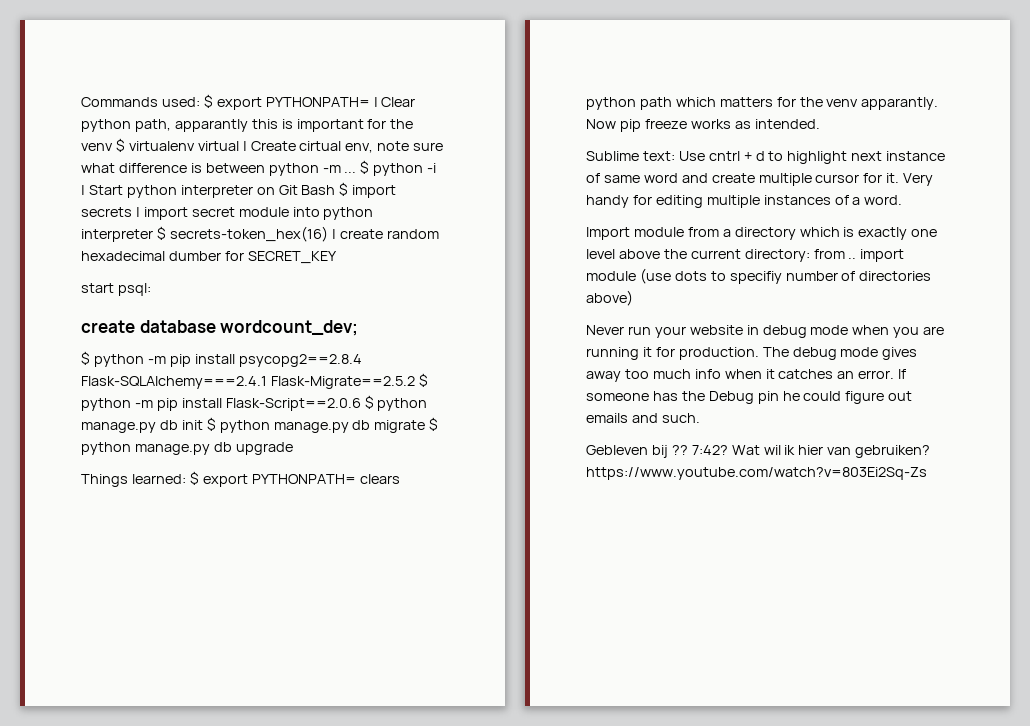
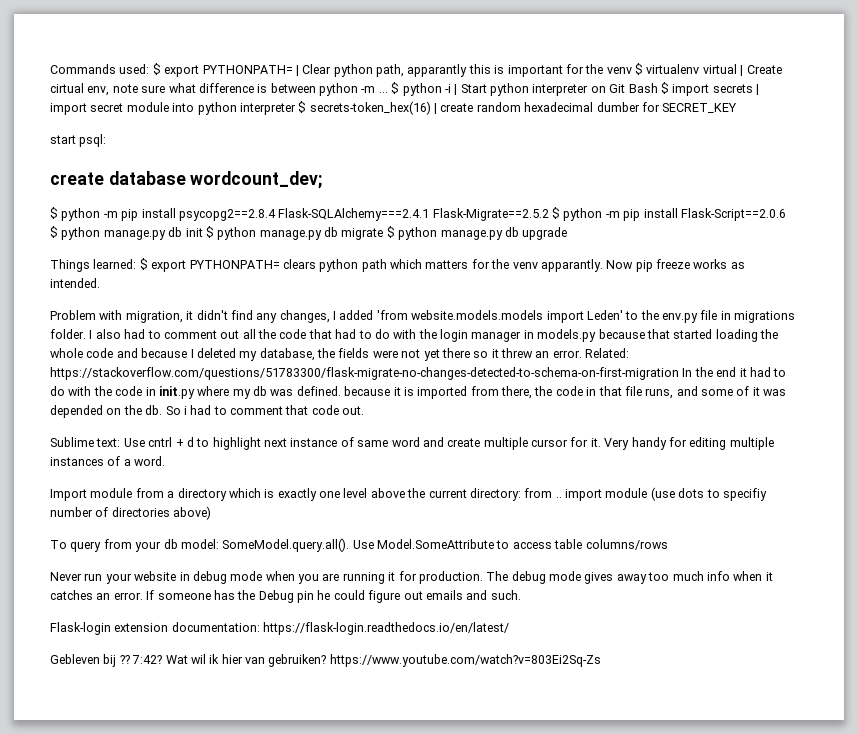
+ Problem with migration, it didn't find any changes, I added 'from website.models.models import Leden' to the env.py file in migrations folder. I also had to comment out all the code that had to do with the login manager in models.py because that started loading the whole code and because I deleted my database, the fields were not yet there so it threw an error. Related: https://stackoverflow.com/questions/51783300/flask-migrate-no-changes-detected-to-schema-on-first-migration In the end it had to do with the code in init.py where my db was defined. because it is imported from there, the code in that file runs, and some of it was depended on the db. So i had to comment that code out.
+ To query from your db model: SomeModel.query.all(). Use Model.SomeAttribute to access table columns/rows
+ Flask-login extension documentation: https://flask-login.readthedocs.io/en/latest/

